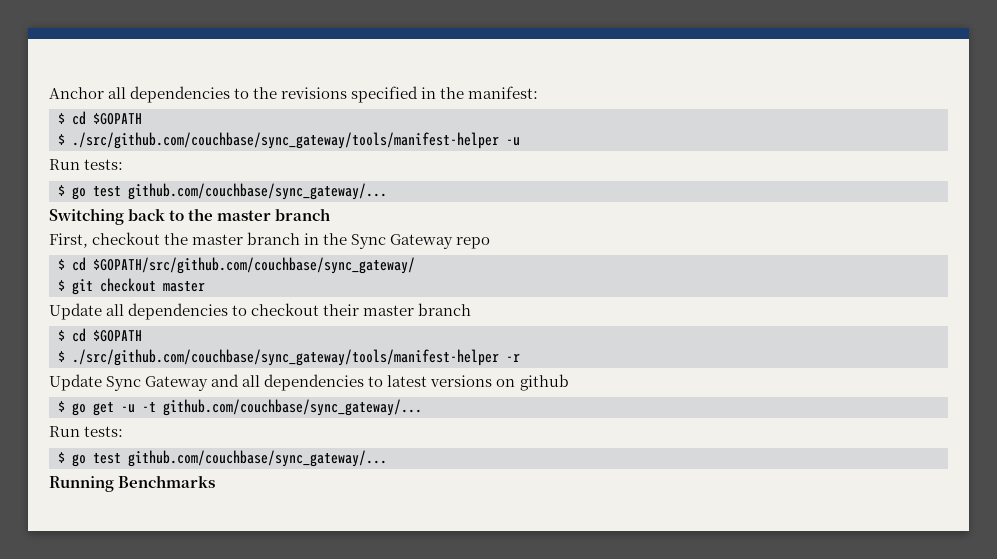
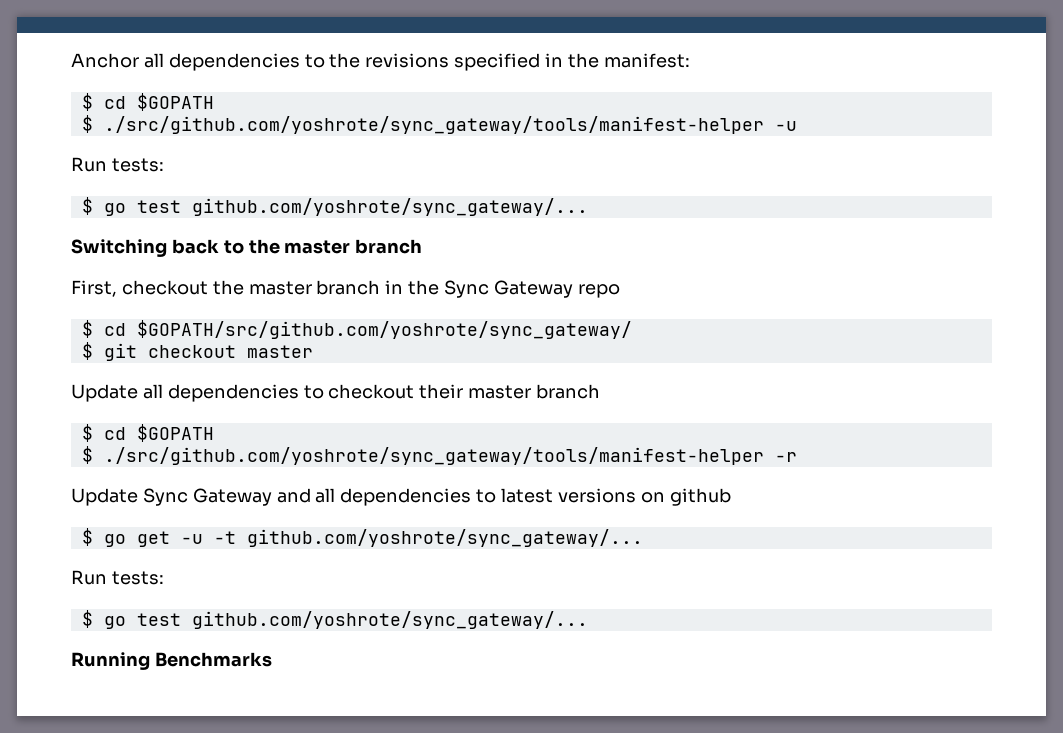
- $ ./src/github.com/couchbase/sync_gateway/tools/manifest-helper -u
+ $ ./src/github.com/yoshrote/sync_gateway/tools/manifest-helper -u
  Run tests:
- $ go test github.com/couchbase/sync_gateway/...
+ $ go test github.com/yoshrote/sync_gateway/...
- $ cd $GOPATH/src/github.com/couchbase/sync_gateway/
+ $ cd $GOPATH/src/github.com/yoshrote/sync_gateway/
- $ ./src/github.com/couchbase/sync_gateway/tools/manifest-helper -r
+ $ ./src/github.com/yoshrote/sync_gateway/tools/manifest-helper -r
- $ go get -u -t github.com/couchbase/sync_gateway/...
+ $ go get -u -t github.com/yoshrote/sync_gateway/...
  Run tests:
- $ go test github.com/couchbase/sync_gateway/...
+ $ go test github.com/yoshrote/sync_gateway/...

